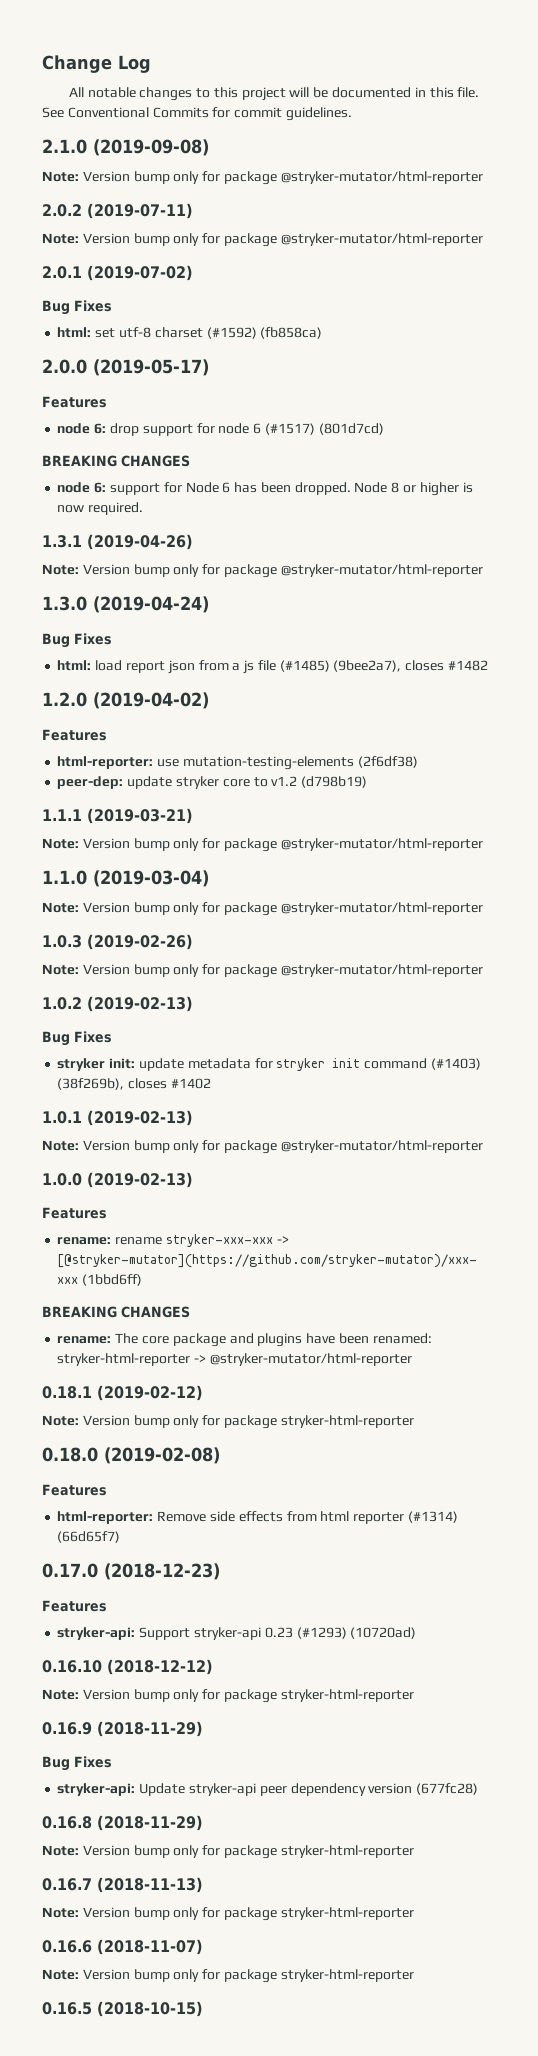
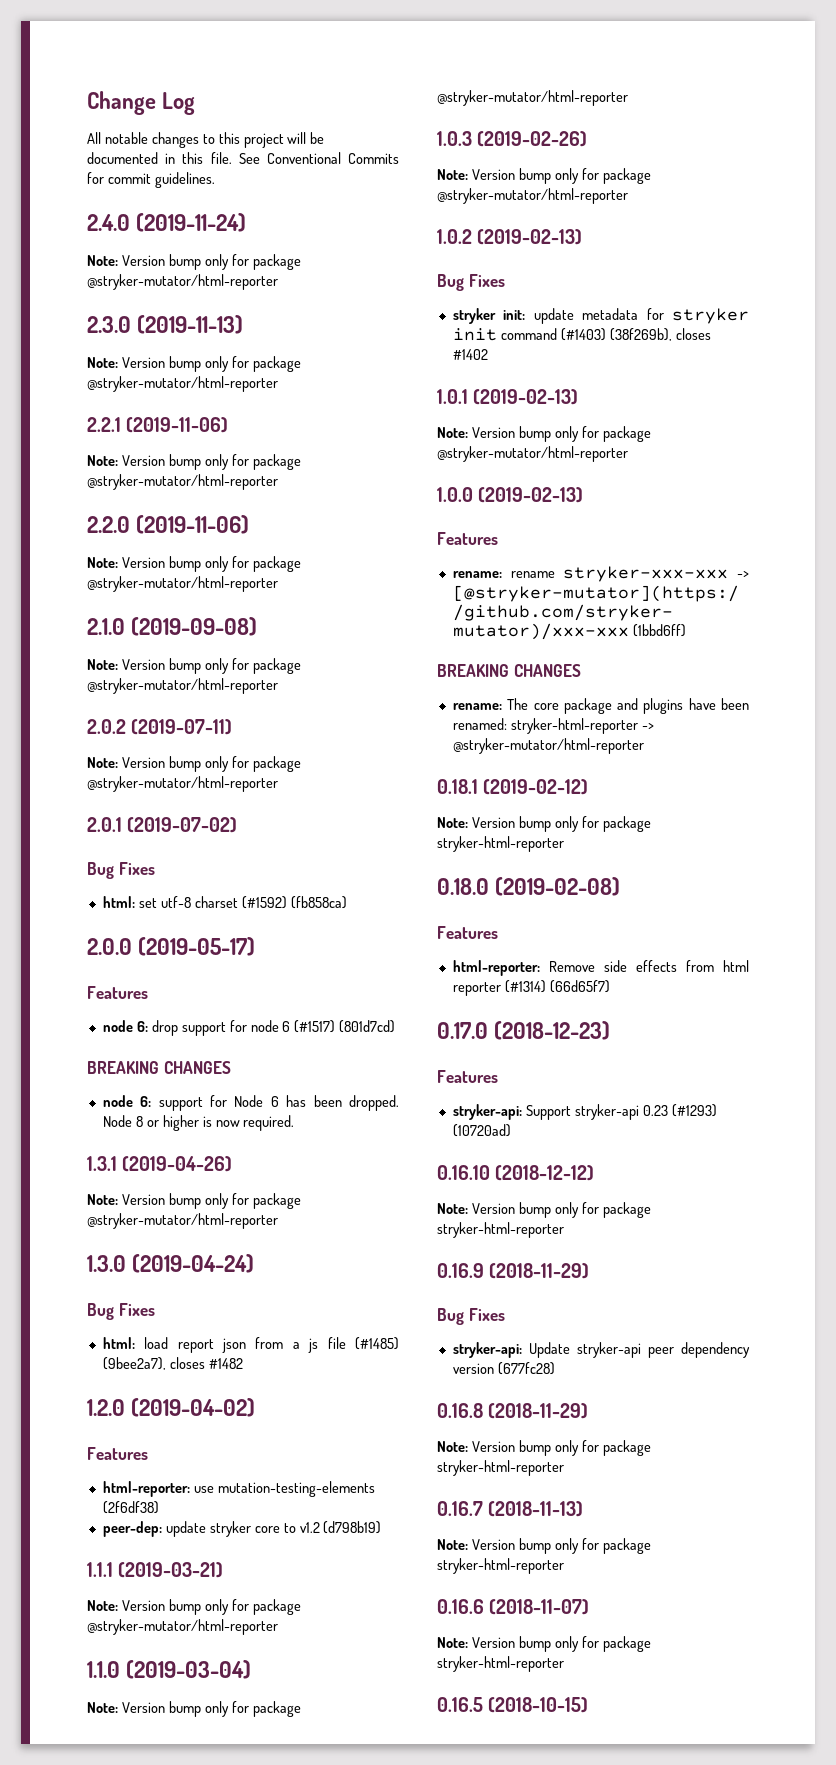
+ 2.4.0 (2019-11-24)
+ Note: Version bump only for package @stryker-mutator/html-reporter
+ 2.3.0 (2019-11-13)
+ Note: Version bump only for package @stryker-mutator/html-reporter
+ 2.2.1 (2019-11-06)
+ Note: Version bump only for package @stryker-mutator/html-reporter
+ 2.2.0 (2019-11-06)
+ Note: Version bump only for package @stryker-mutator/html-reporter

